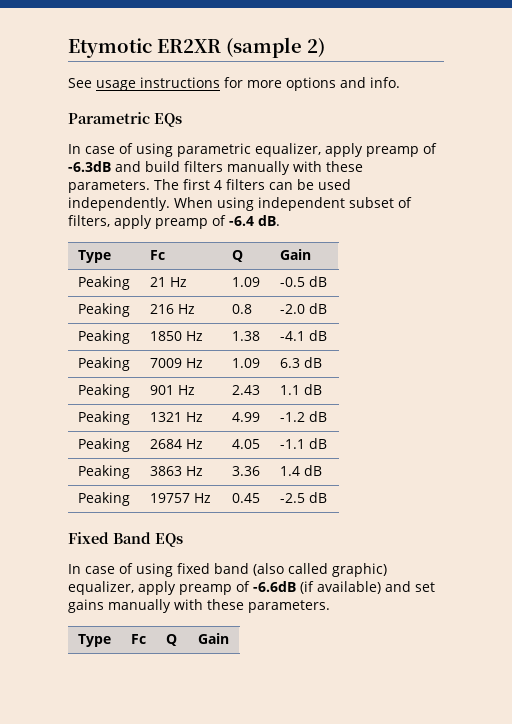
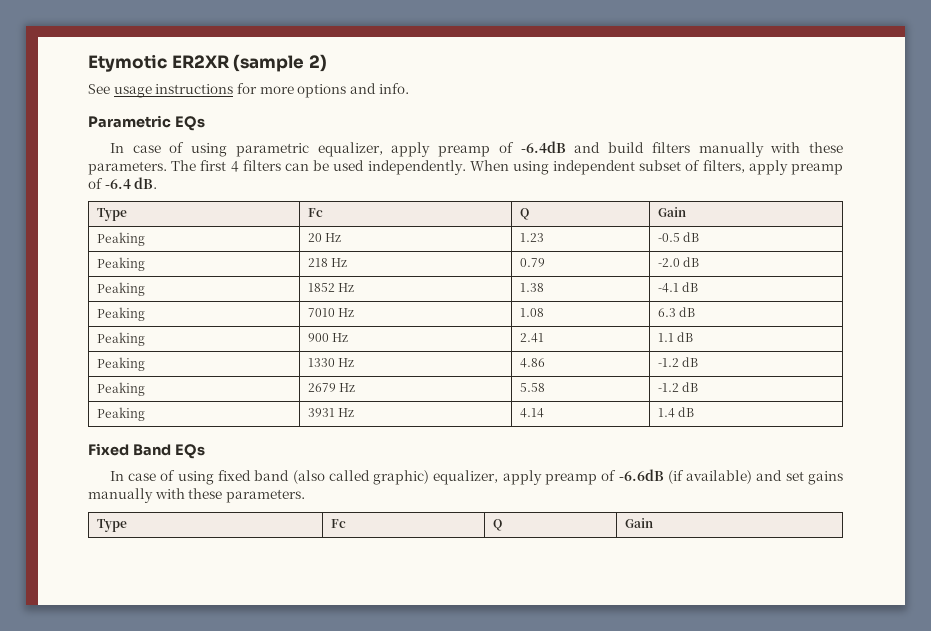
- In case of using parametric equalizer, apply preamp of -6.3dB and build filters manually with these parameters.
+ In case of using parametric equalizer, apply preamp of -6.4dB and build filters manually with these parameters.
- Peaking | 21 Hz | 1.09 | -0.5 dB
+ Peaking | 20 Hz | 1.23 | -0.5 dB
- Peaking | 216 Hz | 0.8 | -2.0 dB
+ Peaking | 218 Hz | 0.79 | -2.0 dB
- Peaking | 1850 Hz | 1.38 | -4.1 dB
+ Peaking | 1852 Hz | 1.38 | -4.1 dB
- Peaking | 7009 Hz | 1.09 | 6.3 dB
+ Peaking | 7010 Hz | 1.08 | 6.3 dB
- Peaking | 901 Hz | 2.43 | 1.1 dB
+ Peaking | 900 Hz | 2.41 | 1.1 dB
- Peaking | 1321 Hz | 4.99 | -1.2 dB
- Peaking | 2684 Hz | 4.05 | -1.1 dB
- Peaking | 3863 Hz | 3.36 | 1.4 dB
+ Peaking | 1330 Hz | 4.86 | -1.2 dB
+ Peaking | 2679 Hz | 5.58 | -1.2 dB
+ Peaking | 3931 Hz | 4.14 | 1.4 dB
- Peaking | 19757 Hz | 0.45 | -2.5 dB

